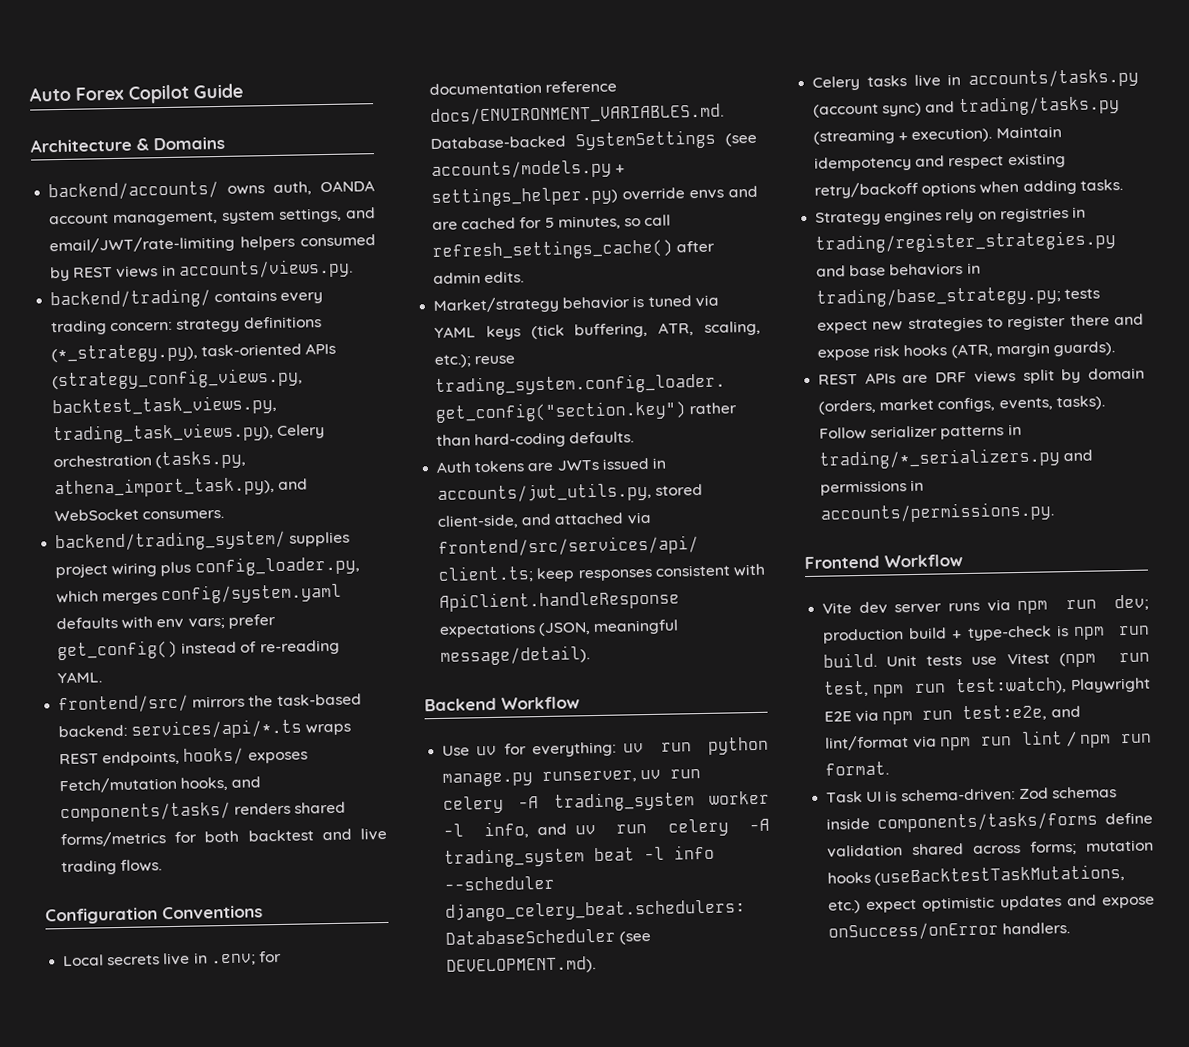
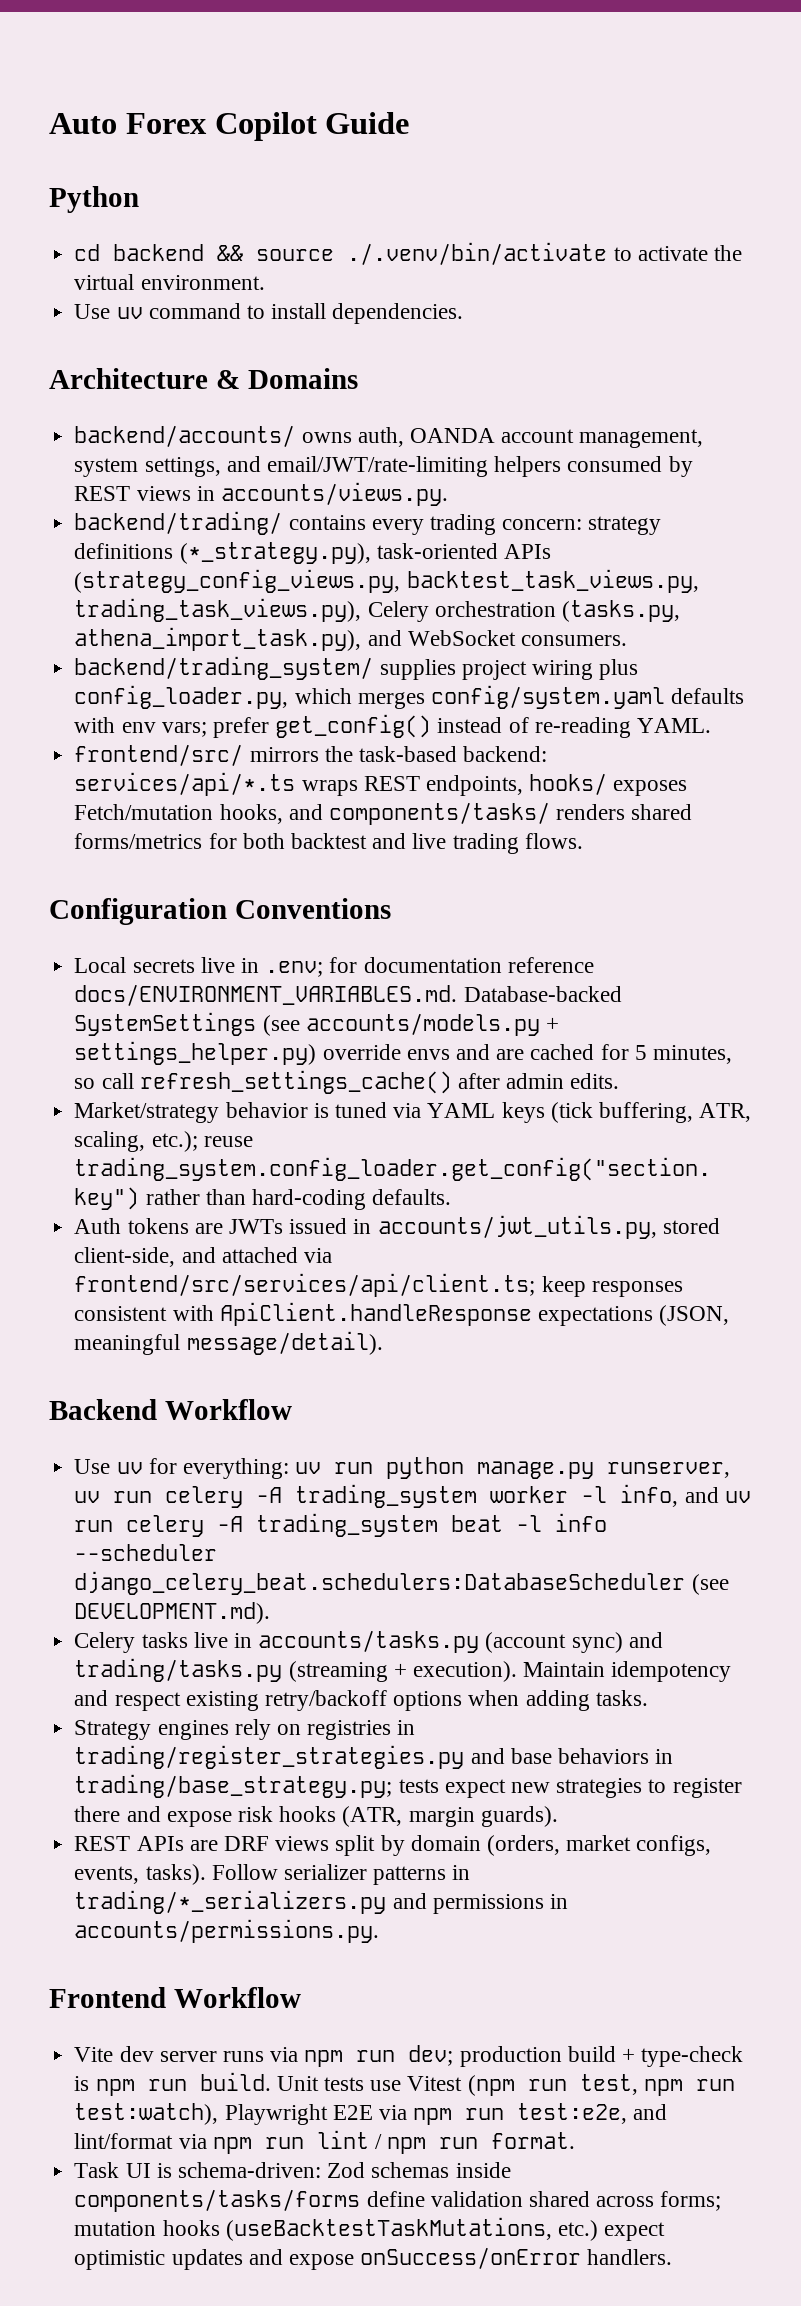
+ Python
+ cd backend && source ./.venv/bin/activate to activate the virtual environment.
+ Use uv command to install dependencies.

